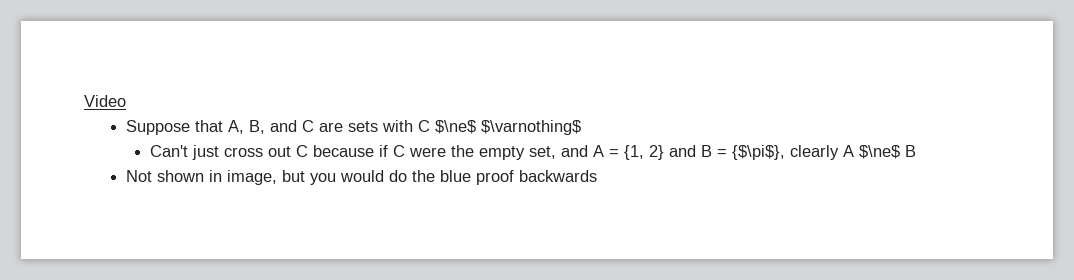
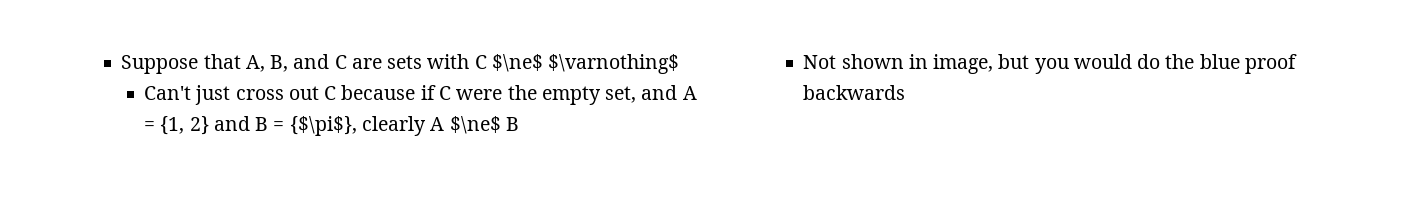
- Video

